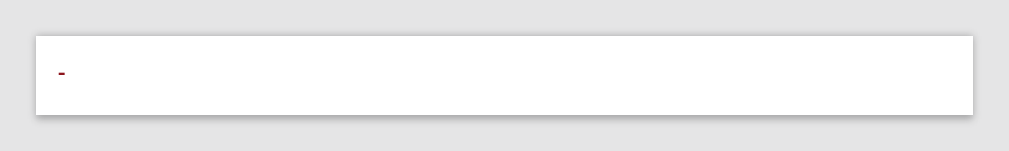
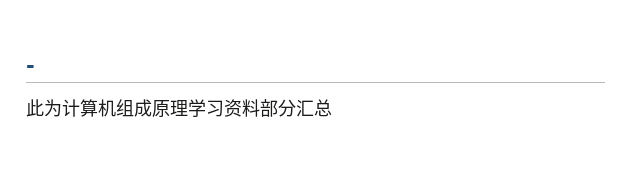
+ 此为计算机组成原理学习资料部分汇总

